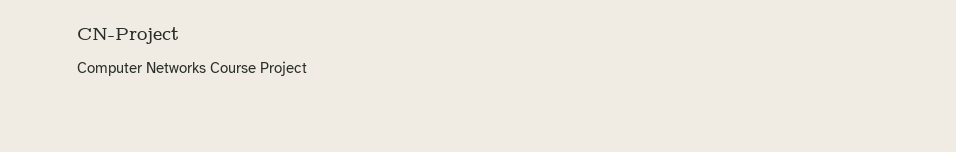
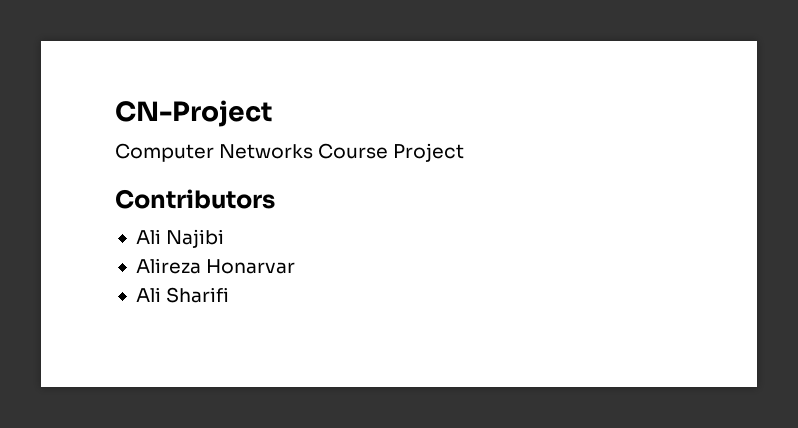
+ Contributors
+ Ali Najibi
+ Alireza Honarvar
+ Ali Sharifi

